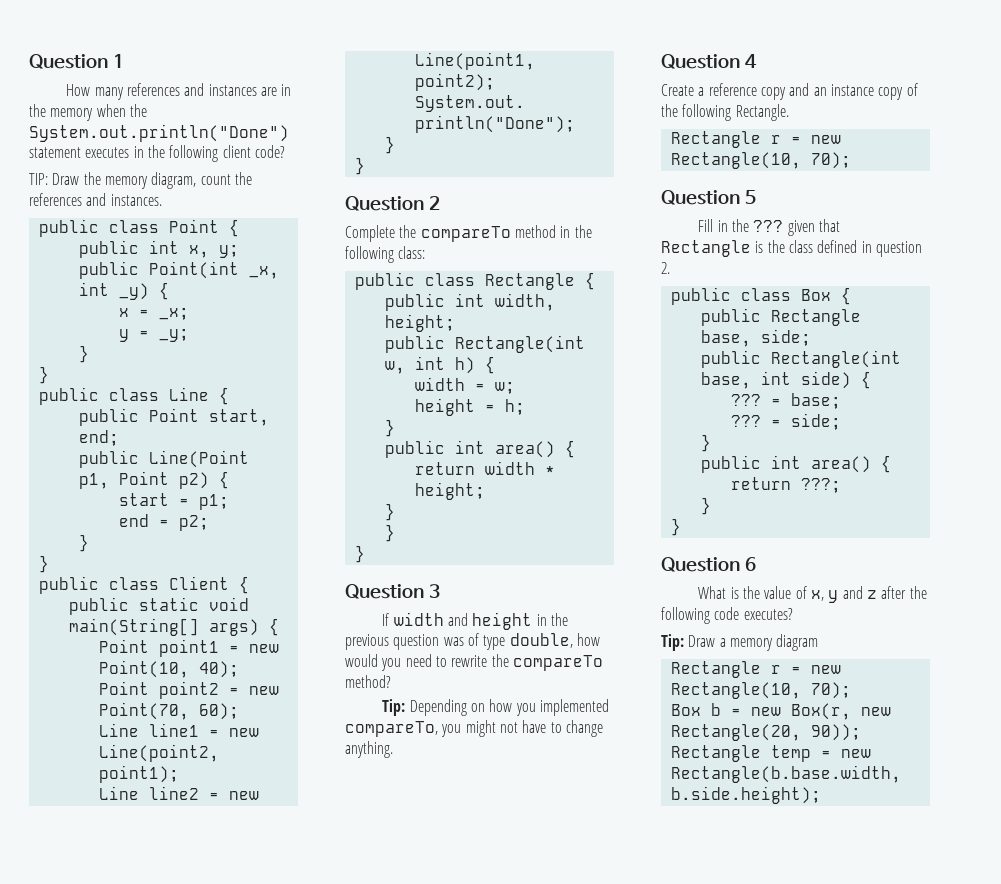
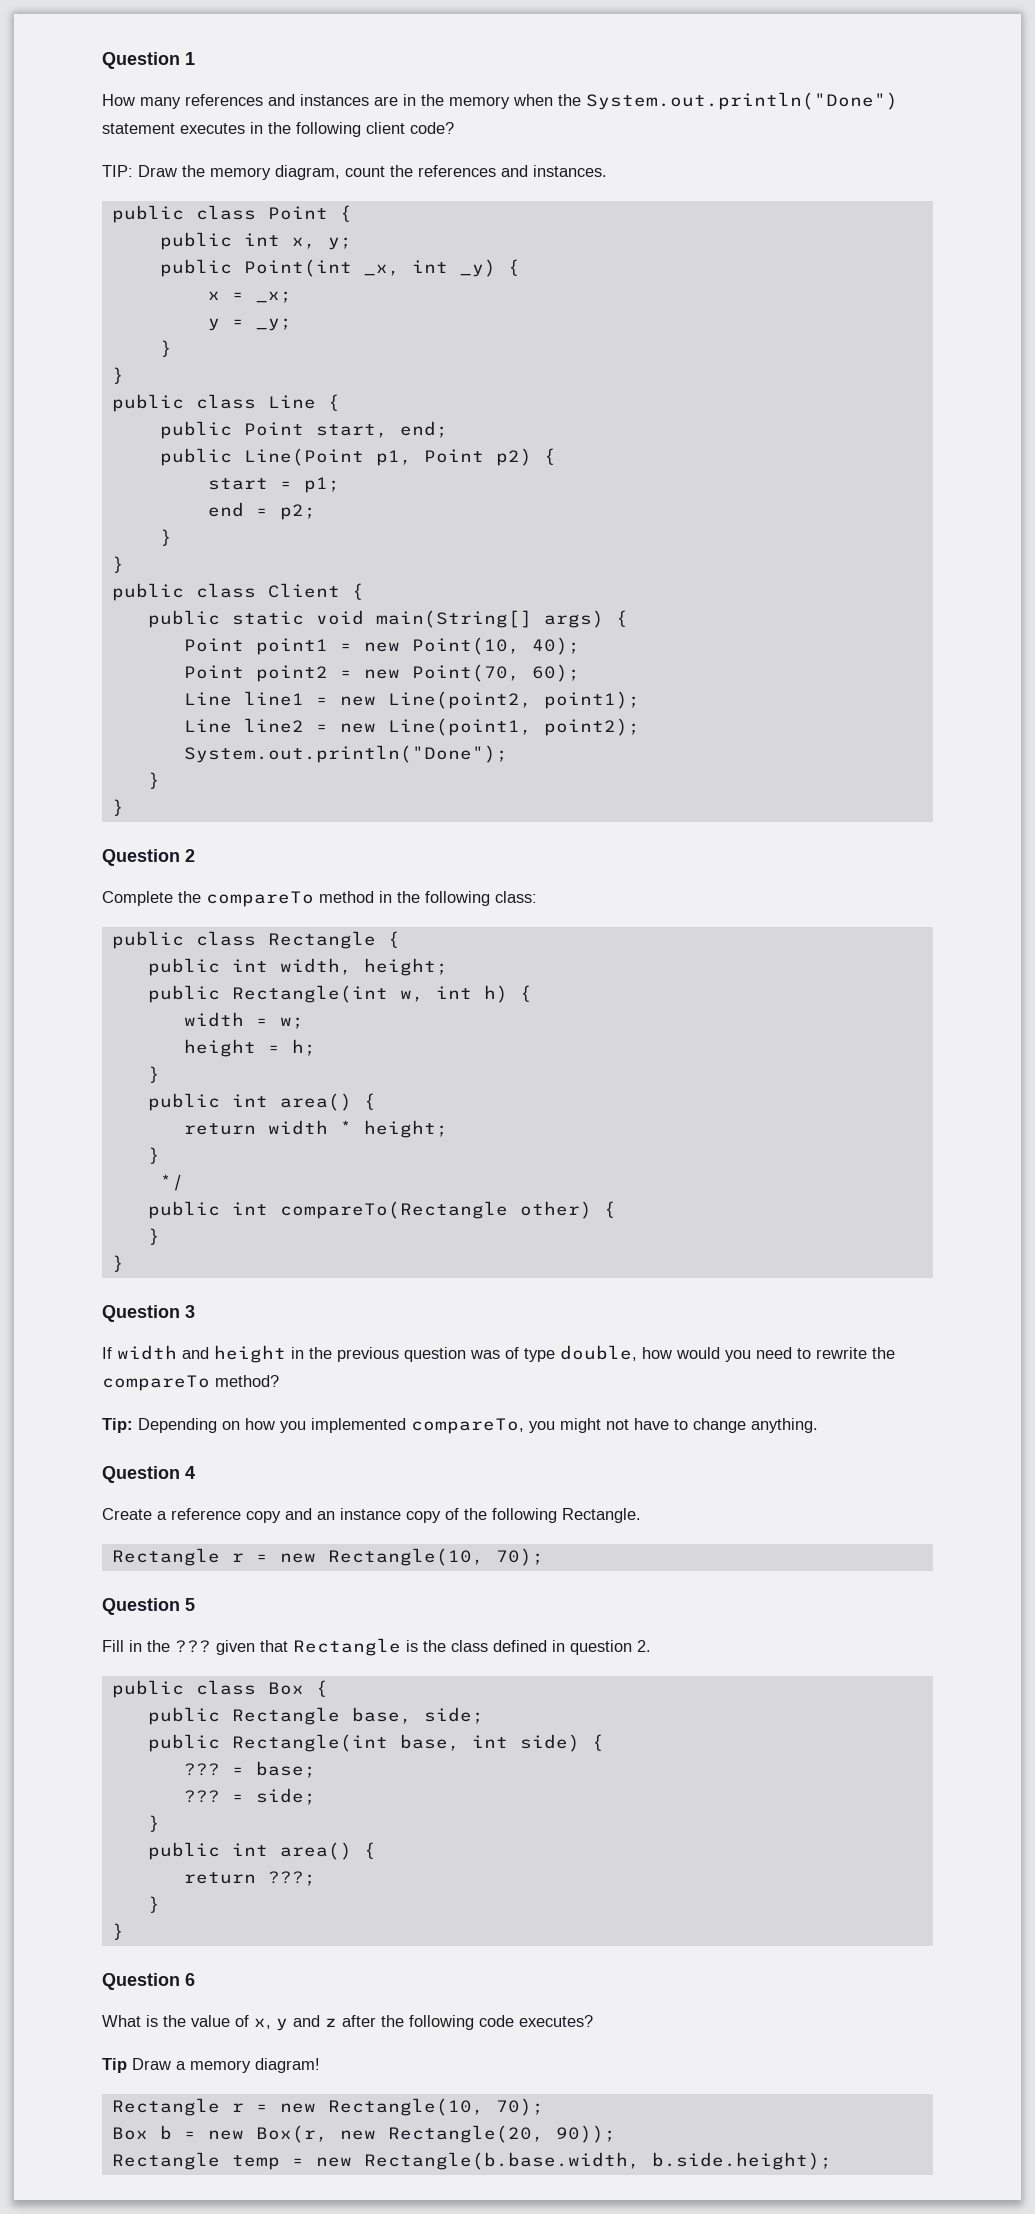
+ */
+ public int compareTo(Rectangle other) {
- Tip: Draw a memory diagram
+ Tip Draw a memory diagram!

